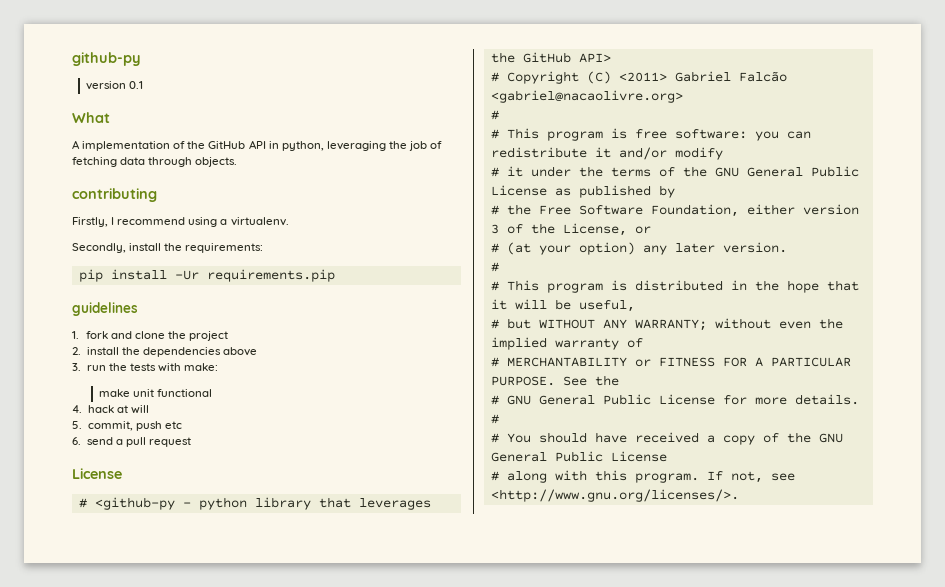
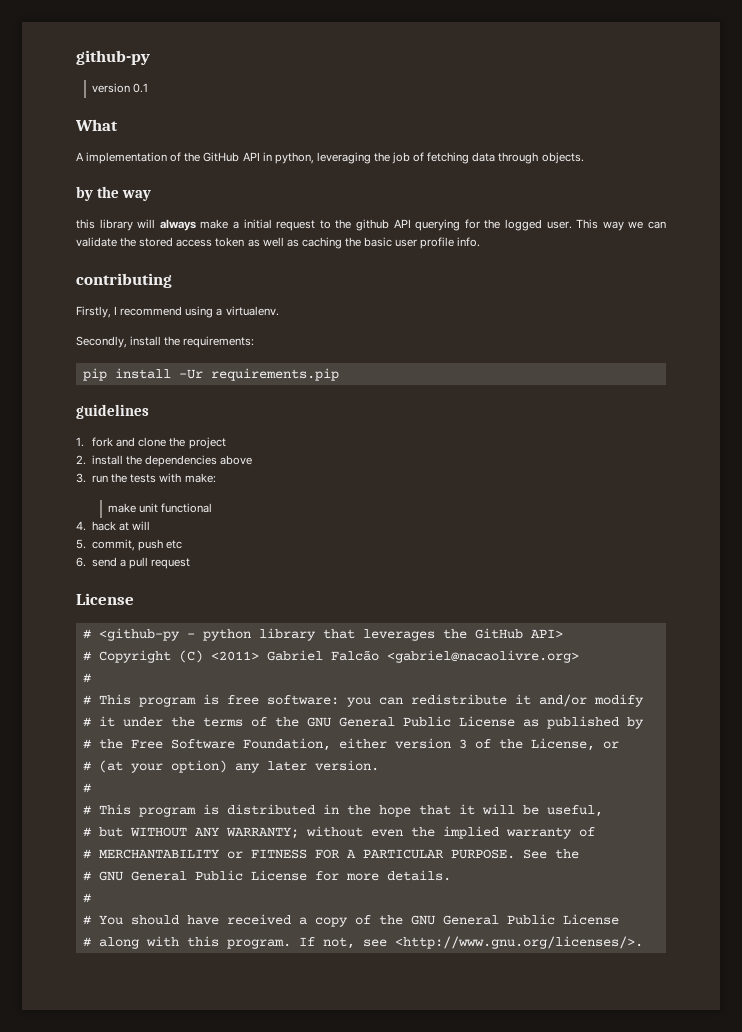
+ by the way
+ this library will always make a initial request to the github API querying for the logged user. This way we can validate the stored access token as well as caching the basic user profile info.

